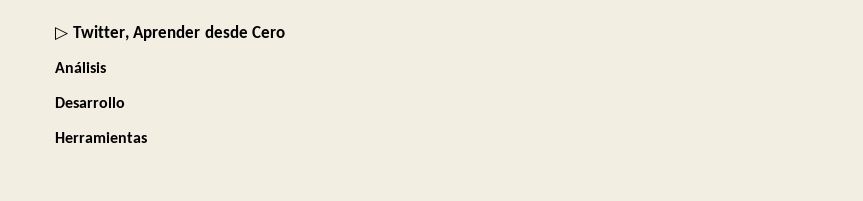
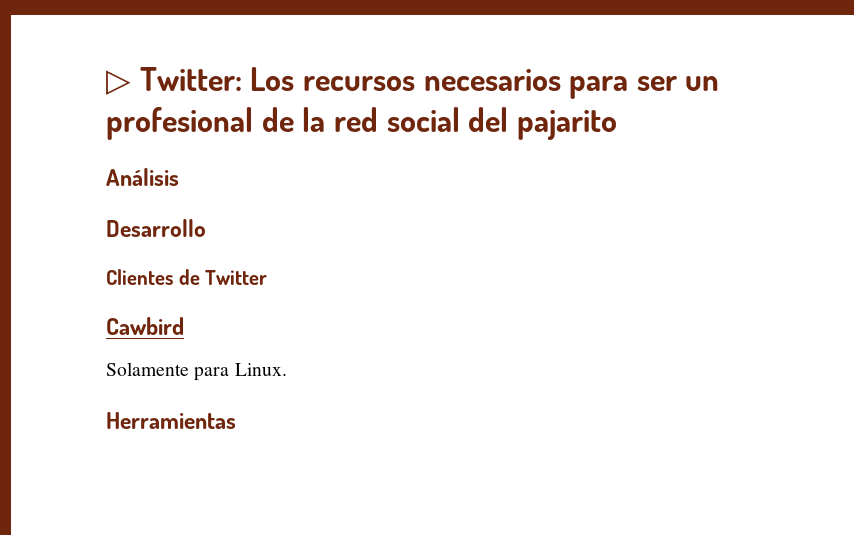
- ▷ Twitter, Aprender desde Cero
+ ▷ Twitter: Los recursos necesarios para ser un profesional de la red social del pajarito
  Análisis
  Desarrollo
+ Clientes de Twitter
+ Cawbird
+ Solamente para Linux.

